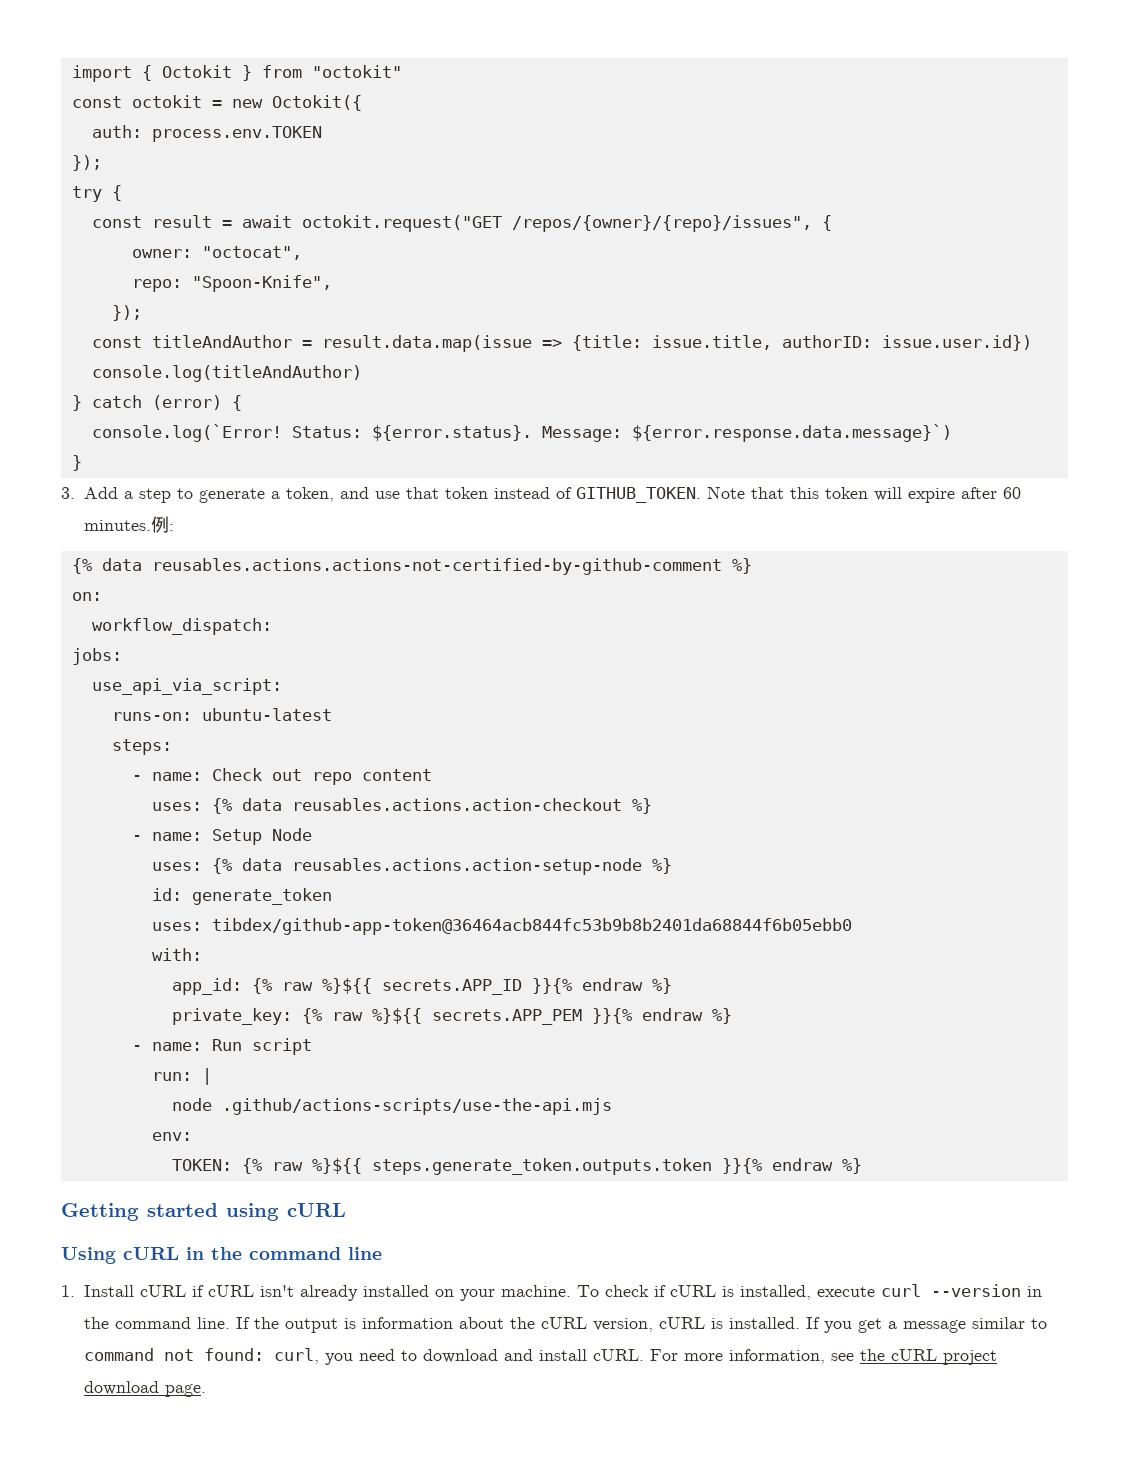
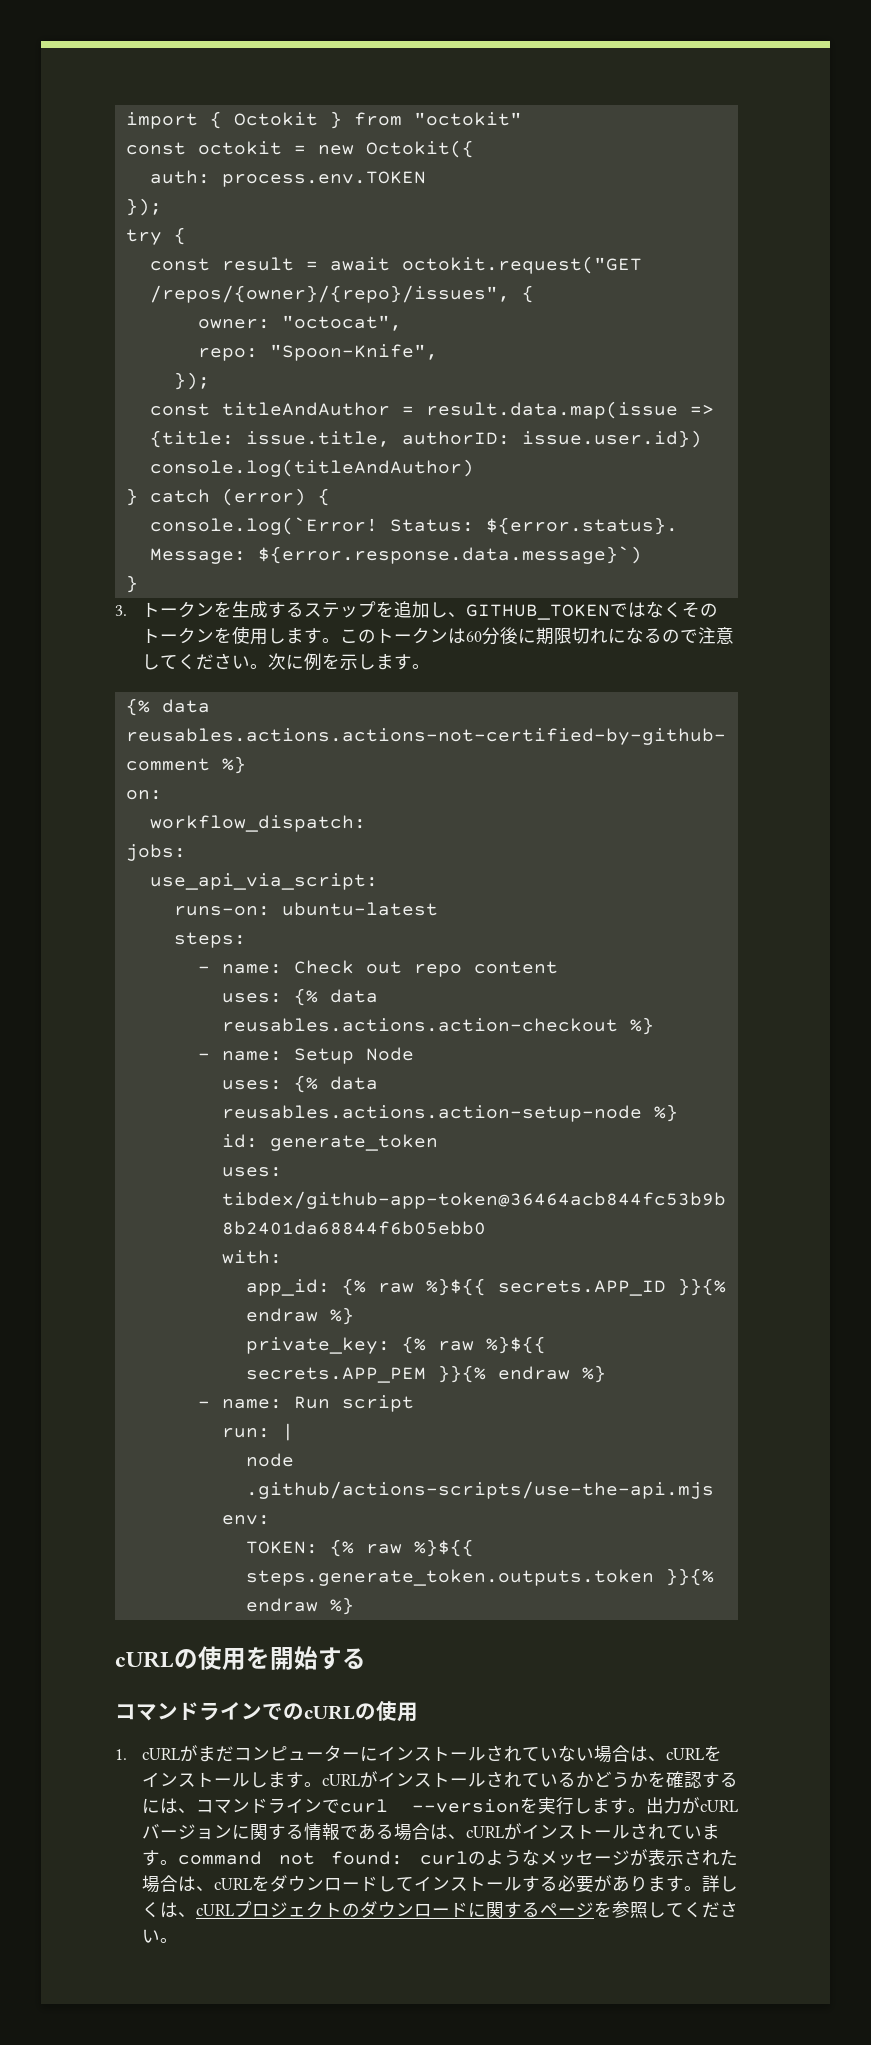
- 3. Add a step to generate a token, and use that token instead of GITHUB_TOKEN. Note that this token will expire after 60 minutes.例:
+ 3.トークンを生成するステップを追加し、GITHUB_TOKENではなくそのトークンを使用します。このトークンは60分後に期限切れになるので注意してください。次に例を示します。
- Getting started using cURL
- Using cURL in the command line
- 1. Install cURL if cURL isn't already installed on your machine. To check if cURL is installed, execute curl --version in the command line. If the output is information about the cURL version, cURL is installed. If you get a message similar to command not found: curl, you need to download and install cURL. For more information, see the cURL project download page.
+ cURLの使用を開始する
+ コマンドラインでのcURLの使用
+ 1. cURLがまだコンピューターにインストールされていない場合は、cURLをインストールします。cURLがインストールされているかどうかを確認するには、コマンドラインでcurl --versionを実行します。出力がcURLバージョンに関する情報である場合は、cURLがインストールされています。command not found: curlのようなメッセージが表示された場合は、cURLをダウンロードしてインストールする必要があります。詳しくは、cURLプロジェクトのダウンロードに関するページを参照してください。

